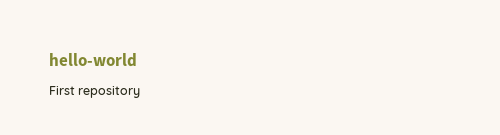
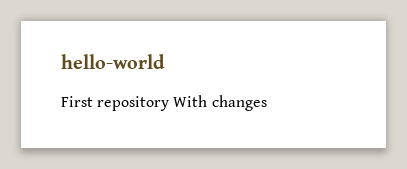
- First repository
+ First repository With changes

